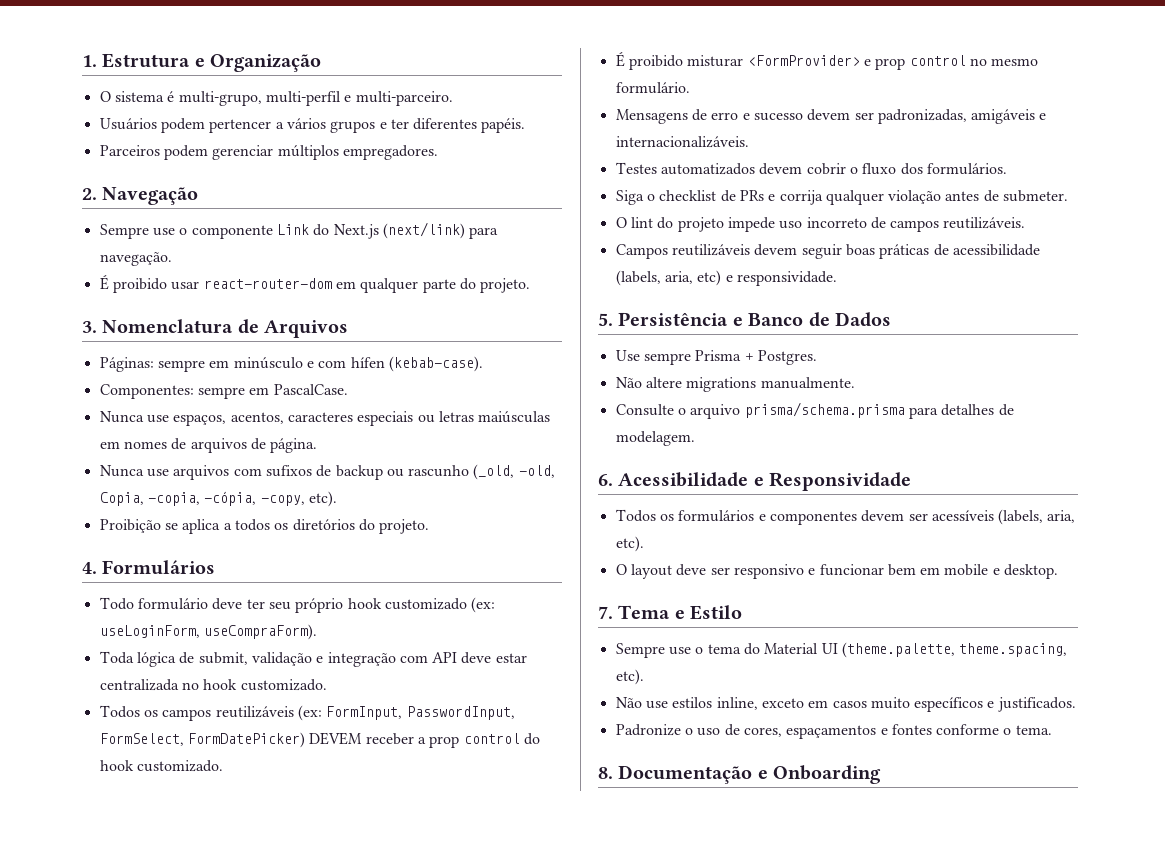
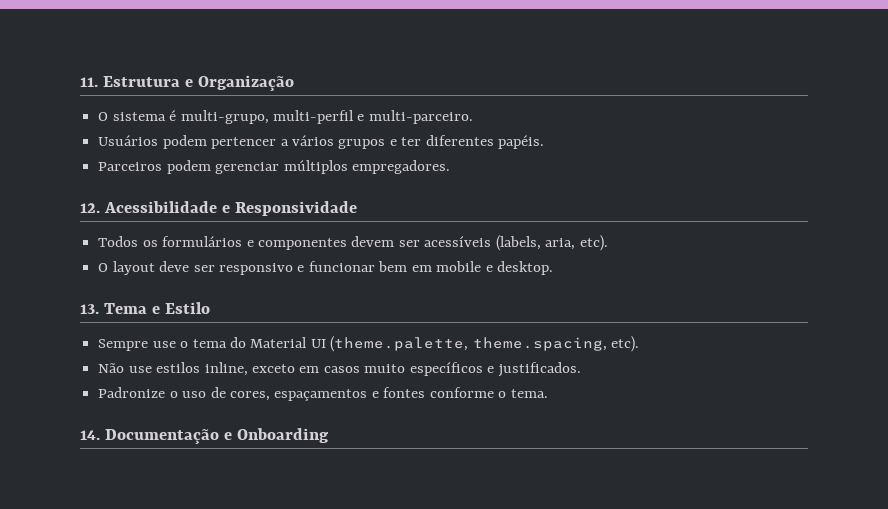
- 1. Estrutura e Organização
+ 11. Estrutura e Organização
- 2. Navegação
- Sempre use o componente Link do Next.js (next/link) para navegação.
- É proibido usar react-router-dom em qualquer parte do projeto.
- 3. Nomenclatura de Arquivos
- Páginas: sempre em minúsculo e com hífen (kebab-case).
- Componentes: sempre em PascalCase.
- Nunca use espaços, acentos, caracteres especiais ou letras maiúsculas em nomes de arquivos de página.
- Nunca use arquivos com sufixos de backup ou rascunho (_old, -old, Copia, -copia, -cópia, -copy, etc).
- Proibição se aplica a todos os diretórios do projeto.
- 4. Formulários
- Todo formulário deve ter seu próprio hook customizado (ex: useLoginForm, useCompraForm).
- Toda lógica de submit, validação e integração com API deve estar centralizada no hook customizado.
- Todos os campos reutilizáveis (ex: FormInput, PasswordInput, FormSelect, FormDatePicker) DEVEM receber a prop control do hook customizado.
- É proibido misturar <FormProvider> e prop control no mesmo formulário.
- Mensagens de erro e sucesso devem ser padronizadas, amigáveis e internacionalizáveis.
- Testes automatizados devem cobrir o fluxo dos formulários.
- Siga o checklist de PRs e corrija qualquer violação antes de submeter.
- O lint do projeto impede uso incorreto de campos reutilizáveis.
- Campos reutilizáveis devem seguir boas práticas de acessibilidade (labels, aria, etc) e responsividade.
- 5. Persistência e Banco de Dados
- Use sempre Prisma + Postgres.
- Não altere migrations manualmente.
- Consulte o arquivo prisma/schema.prisma para detalhes de modelagem.
- 6. Acessibilidade e Responsividade
+ 12. Acessibilidade e Responsividade
- 7. Tema e Estilo
+ 13. Tema e Estilo
- 8. Documentação e Onboarding
+ 14. Documentação e Onboarding

